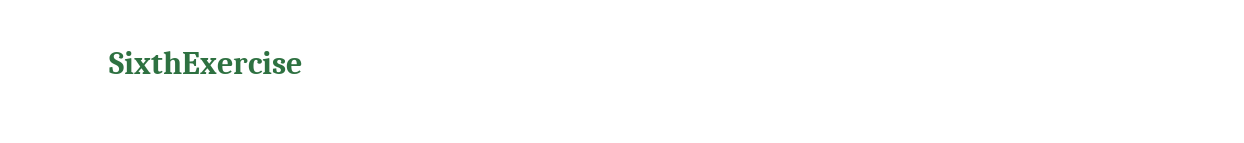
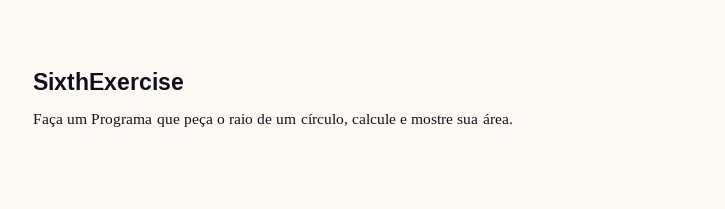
+ Faça um Programa que peça o raio de um círculo, calcule e mostre sua área.

